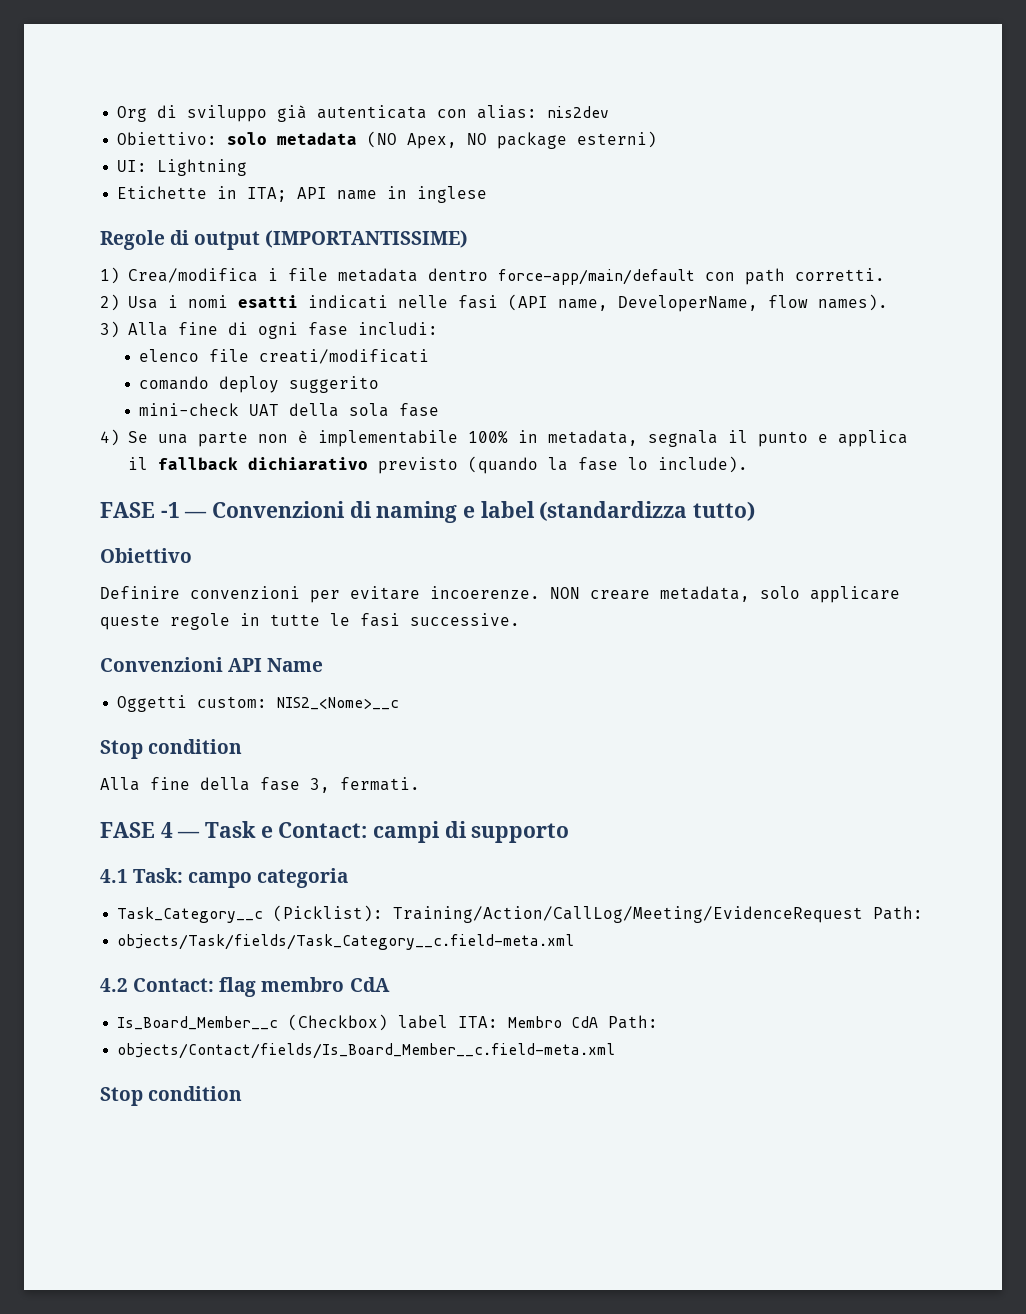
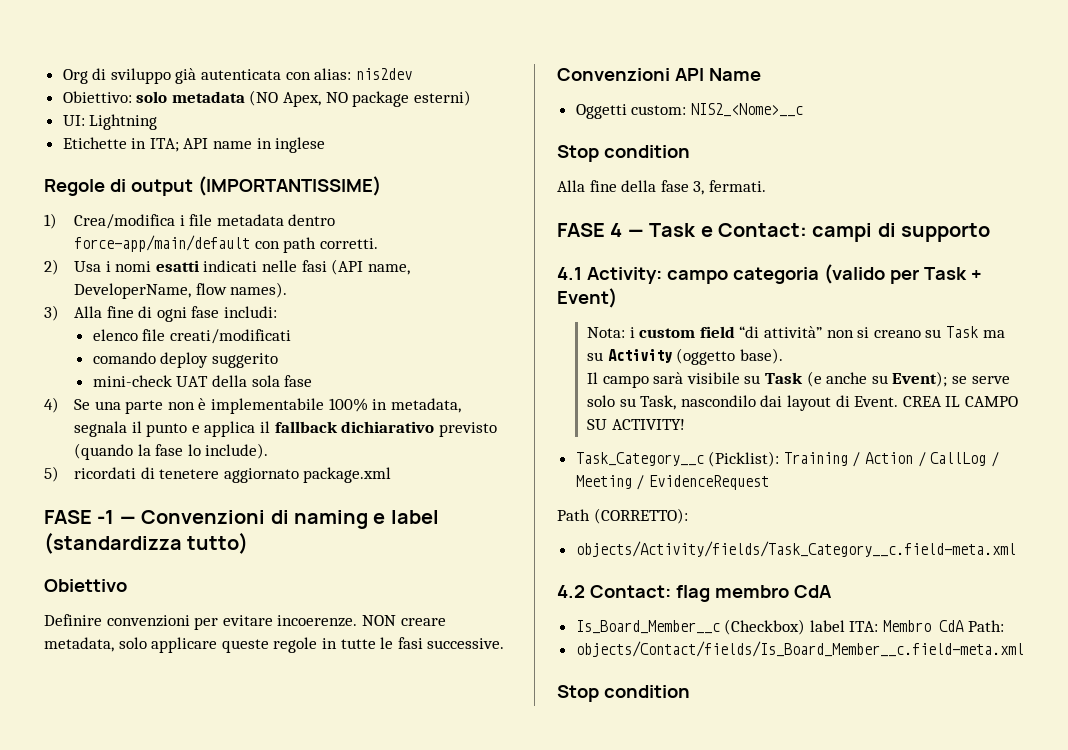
+ 5) ricordati di tenetere aggiornato package.xml
- 4.1 Task: campo categoria
- Task_Category__c (Picklist): Training/Action/CallLog/Meeting/EvidenceRequest Path:
- objects/Task/fields/Task_Category__c.field-meta.xml
+ 4.1 Activity: campo categoria (valido per Task + Event)
+ Nota: i custom field “di attività” non si creano su Task ma su Activity (oggetto base).
+ Il campo sarà visibile su Task (e anche su Event); se serve solo su Task, nascondilo dai layout di Event. CREA IL CAMPO SU ACTIVITY!
+ Task_Category__c (Picklist): Training / Action / CallLog / Meeting / EvidenceRequest
+ Path (CORRETTO):
+ objects/Activity/fields/Task_Category__c.field-meta.xml

